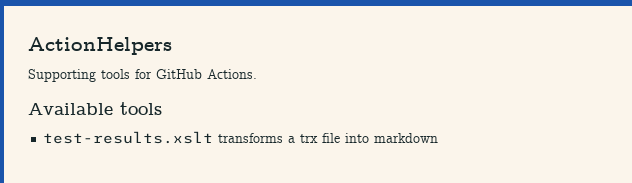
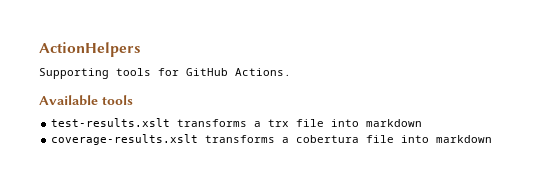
+ coverage-results.xslt transforms a cobertura file into markdown

